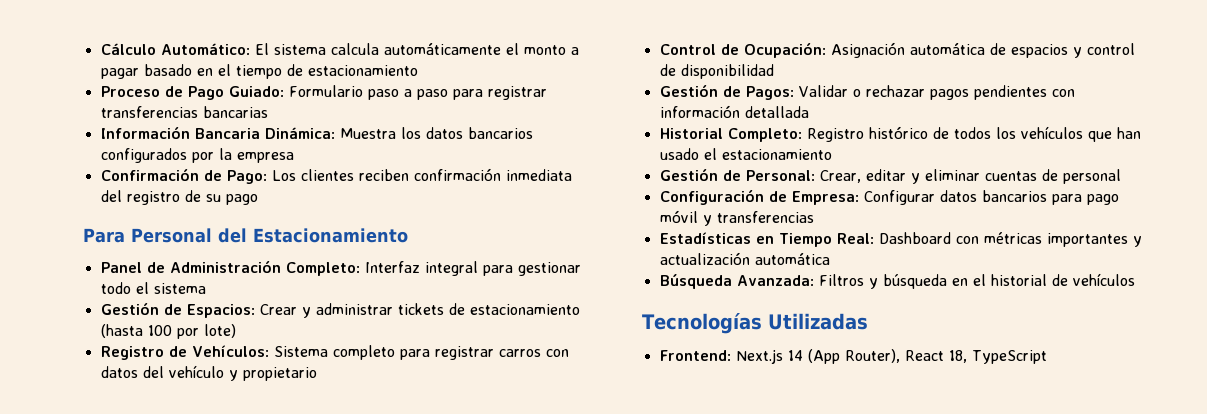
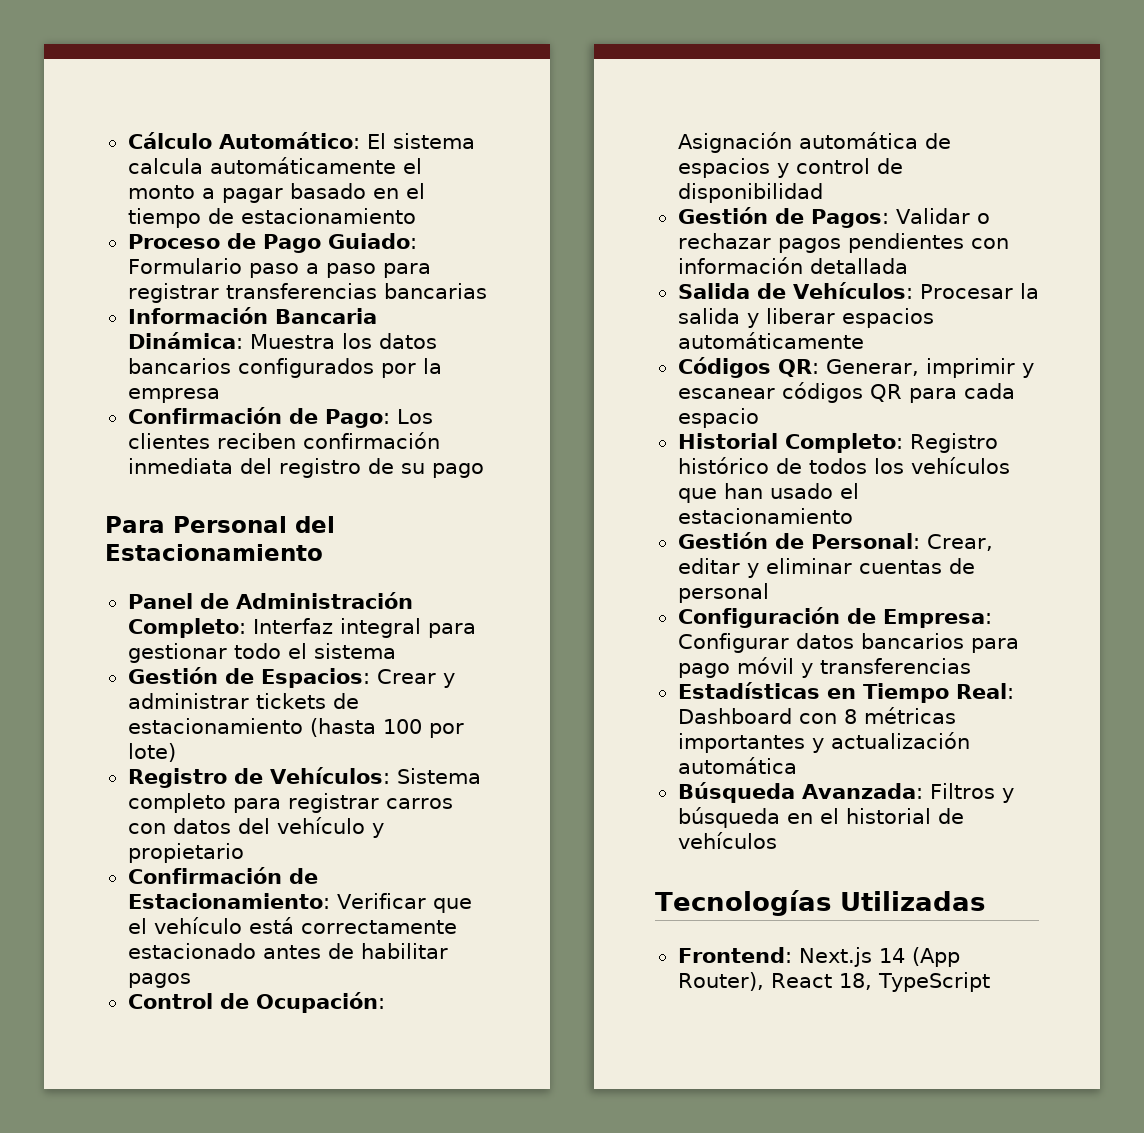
+ Confirmación de Estacionamiento: Verificar que el vehículo está correctamente estacionado antes de habilitar pagos
+ Salida de Vehículos: Procesar la salida y liberar espacios automáticamente
+ Códigos QR: Generar, imprimir y escanear códigos QR para cada espacio
- Estadísticas en Tiempo Real: Dashboard con métricas importantes y actualización automática
+ Estadísticas en Tiempo Real: Dashboard con 8 métricas importantes y actualización automática

